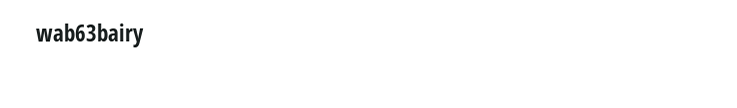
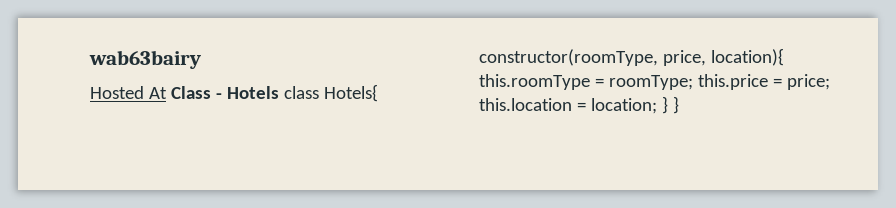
+ Hosted At Class - Hotels class Hotels{ constructor(roomType, price, location){ this.roomType = roomType; this.price = price; this.location = location; } }

